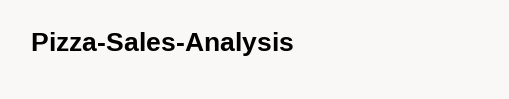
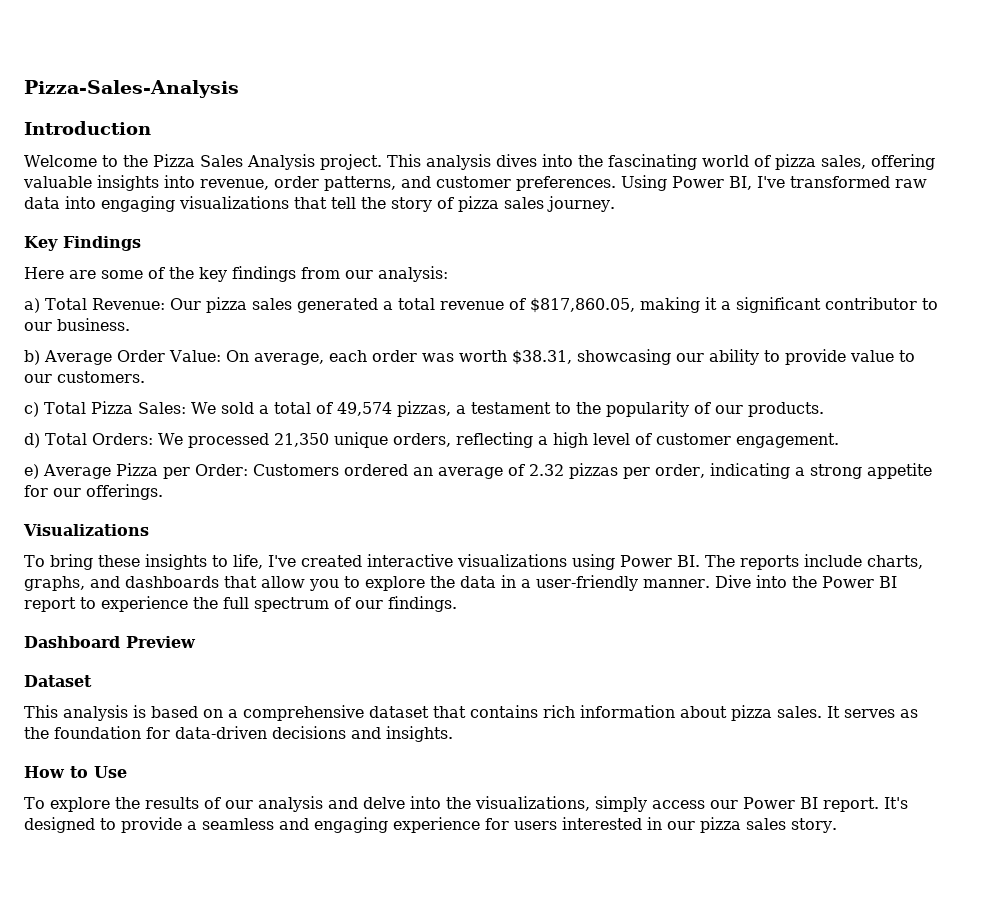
+ Introduction
+ Welcome to the Pizza Sales Analysis project. This analysis dives into the fascinating world of pizza sales, offering valuable insights into revenue, order patterns, and customer preferences. Using Power BI, I've transformed raw data into engaging visualizations that tell the story of pizza sales journey.
+ Key Findings
+ Here are some of the key findings from our analysis:
+ a) Total Revenue: Our pizza sales generated a total revenue of $817,860.05, making it a significant contributor to our business.
+ b) Average Order Value: On average, each order was worth $38.31, showcasing our ability to provide value to our customers.
+ c) Total Pizza Sales: We sold a total of 49,574 pizzas, a testament to the popularity of our products.
+ d) Total Orders: We processed 21,350 unique orders, reflecting a high level of customer engagement.
+ e) Average Pizza per Order: Customers ordered an average of 2.32 pizzas per order, indicating a strong appetite for our offerings.
+ Visualizations
+ To bring these insights to life, I've created interactive visualizations using Power BI. The reports include charts, graphs, and dashboards that allow you to explore the data in a user-friendly manner. Dive into the Power BI report to experience the full spectrum of our findings.
+ Dashboard Preview
+ Dataset
+ This analysis is based on a comprehensive dataset that contains rich information about pizza sales. It serves as the foundation for data-driven decisions and insights.
+ How to Use
+ To explore the results of our analysis and delve into the visualizations, simply access our Power BI report. It's designed to provide a seamless and engaging experience for users interested in our pizza sales story.

